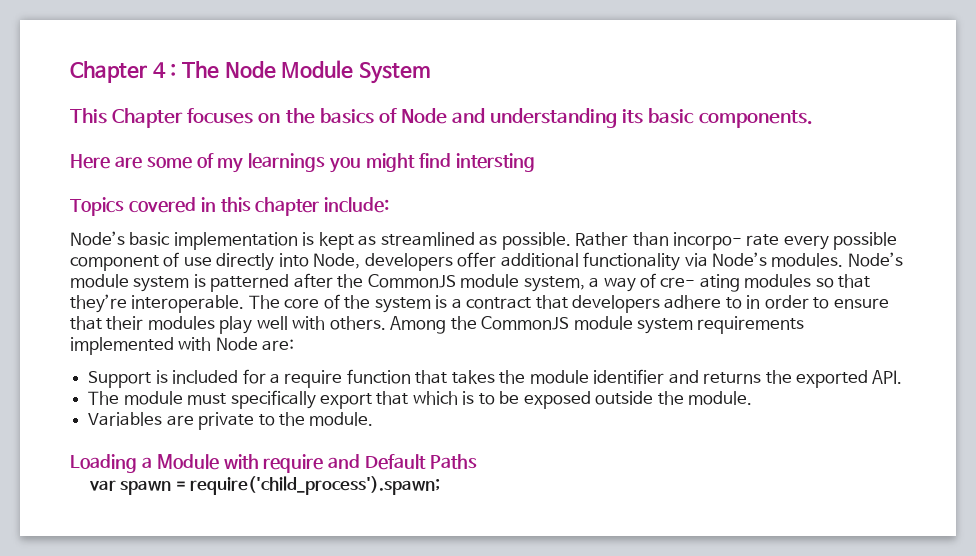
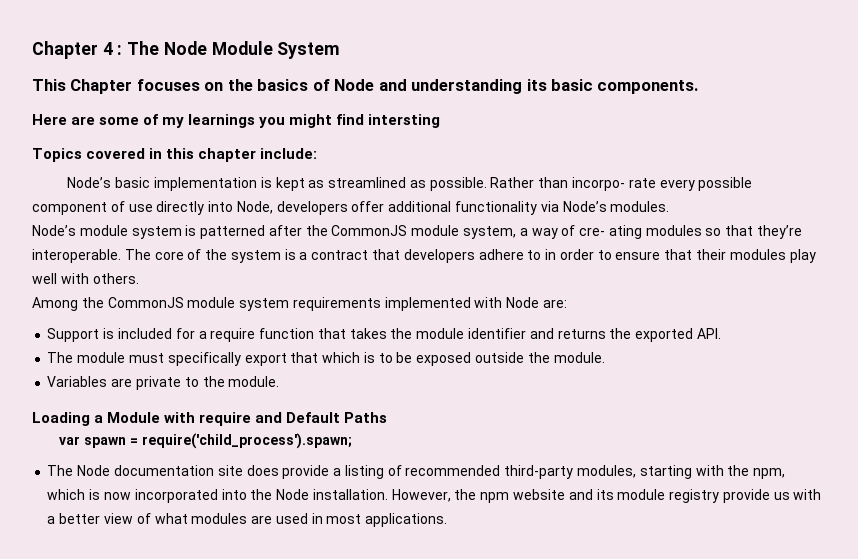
- Rather than incorpo- rate every possible component of use directly into Node, developers offer additional functionality via Node’s modules. Node’s module system is patterned after the CommonJS module system, a way of cre- ating modules so that they’re interoperable.
+ Rather than incorpo- rate every possible component of use directly into Node, developers offer additional functionality via Node’s modules.
+ Node’s module system is patterned after the CommonJS module system, a way of cre- ating modules so that they’re interoperable.
- The core of the system is a contract that developers adhere to in order to ensure that their modules play well with others. Among the CommonJS module system requirements implemented with Node are:
+ The core of the system is a contract that developers adhere to in order to ensure that their modules play well with others.
+ Among the CommonJS module system requirements implemented with Node are:
+ The Node documentation site does provide a listing of recommended third-party modules, starting with the npm, which is now incorporated into the Node installation. However, the npm website and its module registry provide us with a better view of what modules are used in most applications.

